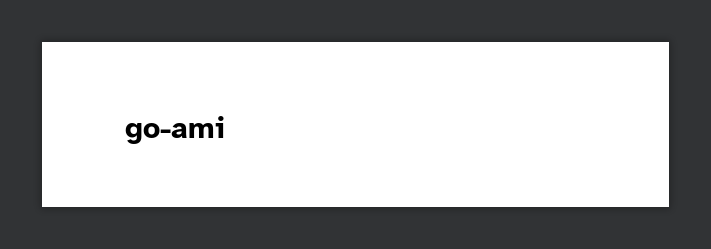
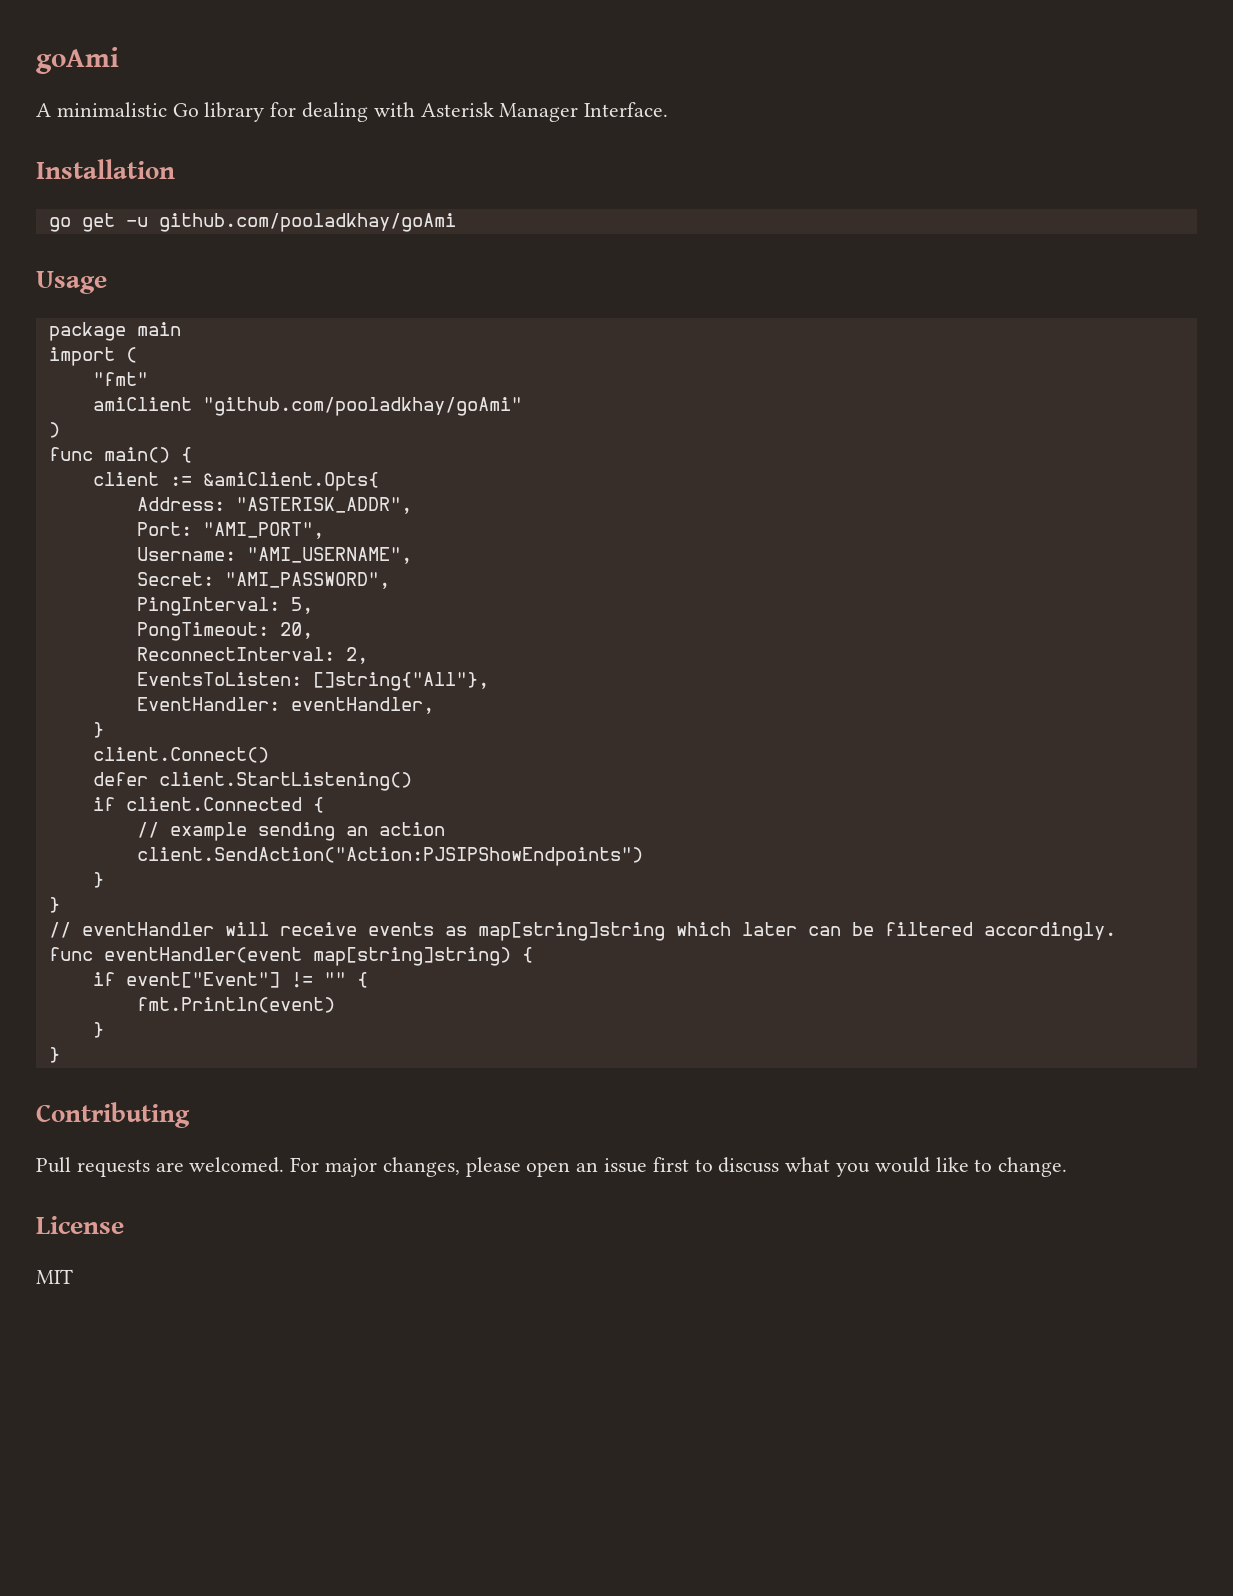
- go-ami
+ goAmi
+ A minimalistic Go library for dealing with Asterisk Manager Interface.
+ Installation
+ go get -u github.com/pooladkhay/goAmi
+ Usage
+ package main
+ import (
+ "fmt"
+ amiClient "github.com/pooladkhay/goAmi"
+ )
+ func main() {
+ client := &amiClient.Opts{
+ Address: "ASTERISK_ADDR",
+ Port: "AMI_PORT",
+ Username: "AMI_USERNAME",
+ Secret: "AMI_PASSWORD",
+ PingInterval: 5,
+ PongTimeout: 20,
+ ReconnectInterval: 2,
+ EventsToListen: []string{"All"},
+ EventHandler: eventHandler,
+ }
+ client.Connect()
+ defer client.StartListening()
+ if client.Connected {
+ // example sending an action
+ client.SendAction("Action:PJSIPShowEndpoints")
+ }
+ }
+ // eventHandler will receive events as map[string]string which later can be filtered accordingly.
+ func eventHandler(event map[string]string) {
+ if event["Event"] != "" {
+ fmt.Println(event)
+ }
+ }
+ Contributing
+ Pull requests are welcomed. For major changes, please open an issue first to discuss what you would like to change.
+ License
+ MIT

